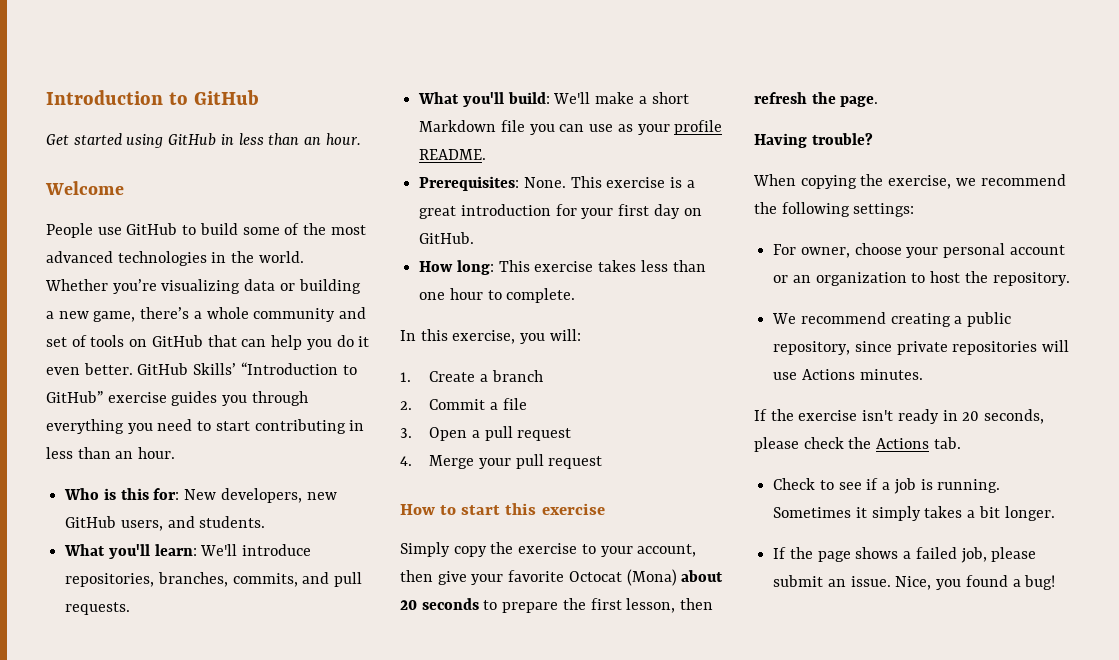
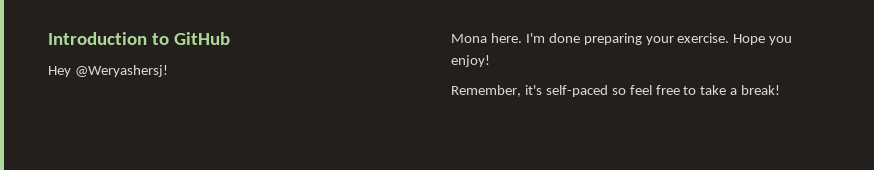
- Get started using GitHub in less than an hour.
- Welcome
- People use GitHub to build some of the most advanced technologies in the world. Whether you’re visualizing data or building a new game, there’s a whole community and set of tools on GitHub that can help you do it even better. GitHub Skills’ “Introduction to GitHub” exercise guides you through everything you need to start contributing in less than an hour.
- Who is this for: New developers, new GitHub users, and students.
- What you'll learn: We'll introduce repositories, branches, commits, and pull requests.
- What you'll build: We'll make a short Markdown file you can use as your profile README.
- Prerequisites: None. This exercise is a great introduction for your first day on GitHub.
- How long: This exercise takes less than one hour to complete.
- In this exercise, you will:
- 1. Create a branch
- 2. Commit a file
- 3. Open a pull request
- 4. Merge your pull request
- How to start this exercise
- Simply copy the exercise to your account, then give your favorite Octocat (Mona) about 20 seconds to prepare the first lesson, then refresh the page.
- Having trouble?
- When copying the exercise, we recommend the following settings:
- For owner, choose your personal account or an organization to host the repository.
- We recommend creating a public repository, since private repositories will use Actions minutes.
- If the exercise isn't ready in 20 seconds, please check the Actions tab.
- Check to see if a job is running. Sometimes it simply takes a bit longer.
- If the page shows a failed job, please submit an issue. Nice, you found a bug!
+ Hey @Weryashersj!
+ Mona here. I'm done preparing your exercise. Hope you enjoy!
+ Remember, it's self-paced so feel free to take a break!

